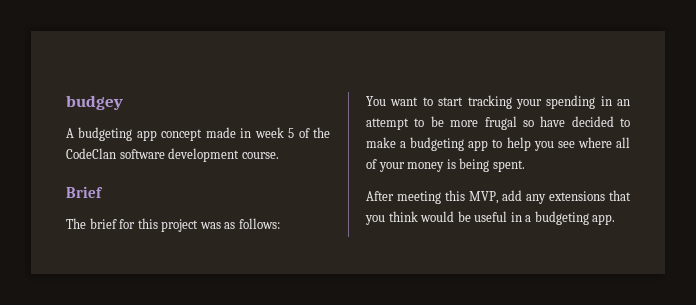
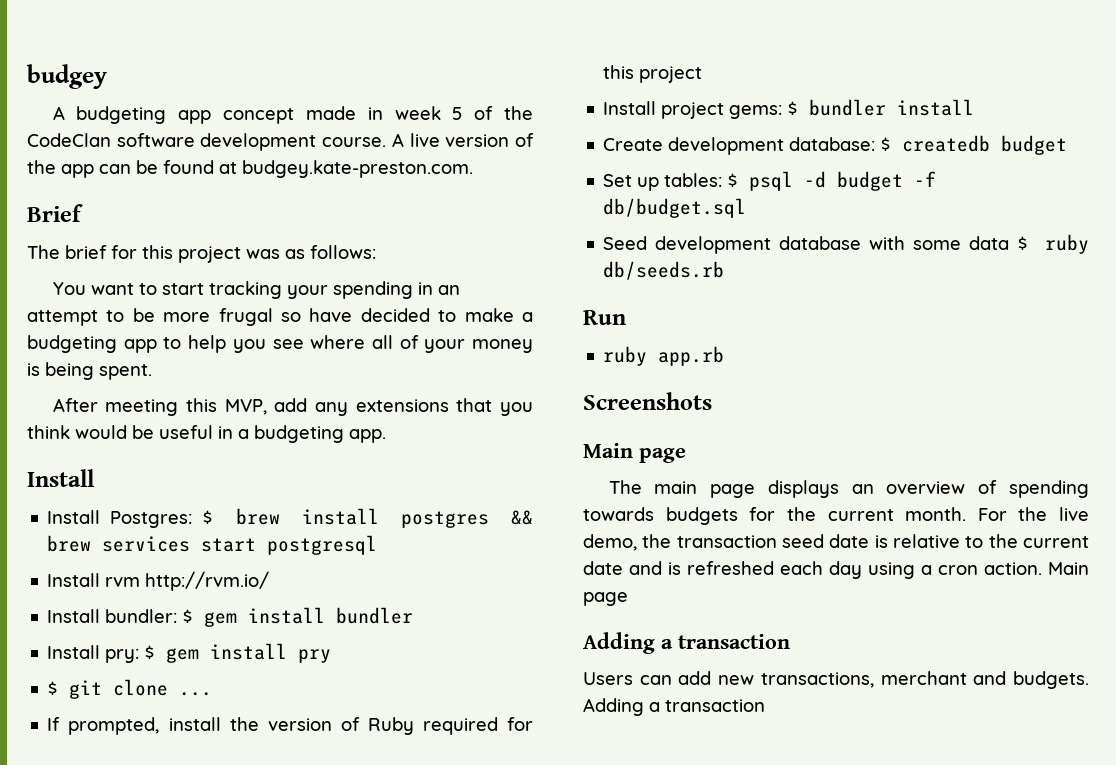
+ A live version of the app can be found at budgey.kate-preston.com.
  After meeting this MVP, add any extensions that you think would be useful in a budgeting app.
+ Install
+ Install Postgres: $ brew install postgres && brew services start postgresql
+ Install rvm http://rvm.io/
+ Install bundler: $ gem install bundler
+ Install pry: $ gem install pry
+ $ git clone ...
+ If prompted, install the version of Ruby required for this project
+ Install project gems: $ bundler install
+ Create development database: $ createdb budget
+ Set up tables: $ psql -d budget -f db/budget.sql
+ Seed development database with some data $ ruby db/seeds.rb
+ Run
+ ruby app.rb
+ Screenshots
+ Main page
+ The main page displays an overview of spending towards budgets for the current month. For the live demo, the transaction seed date is relative to the current date and is refreshed each day using a cron action. Main page
+ Adding a transaction
+ Users can add new transactions, merchant and budgets. Adding a transaction

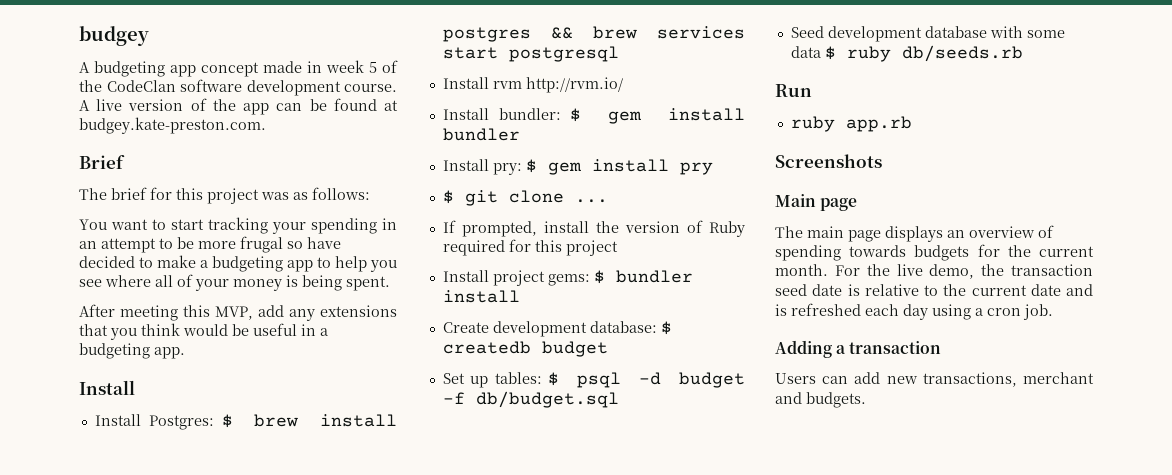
- For the live demo, the transaction seed date is relative to the current date and is refreshed each day using a cron action. Main page
+ For the live demo, the transaction seed date is relative to the current date and is refreshed each day using a cron job.
- Users can add new transactions, merchant and budgets. Adding a transaction
+ Users can add new transactions, merchant and budgets.

